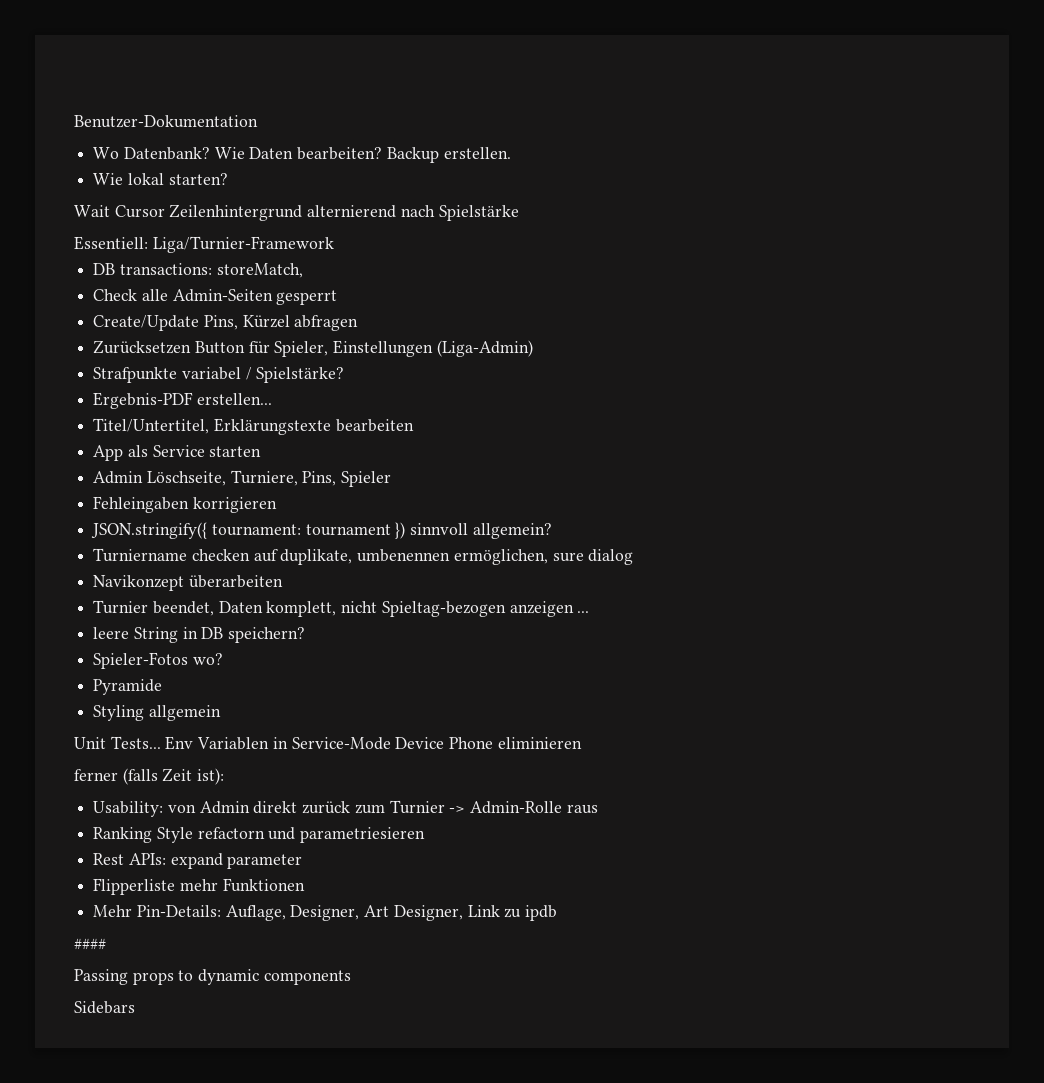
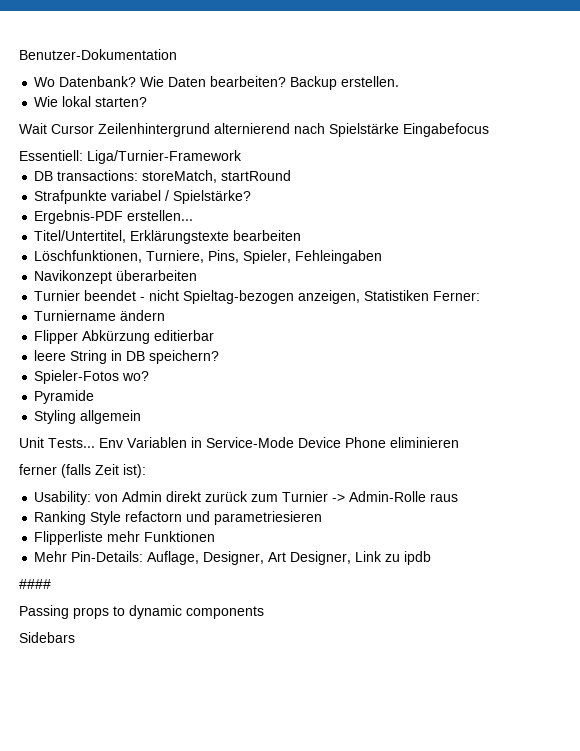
- Wait Cursor Zeilenhintergrund alternierend nach Spielstärke
+ Wait Cursor Zeilenhintergrund alternierend nach Spielstärke Eingabefocus
- DB transactions: storeMatch,
- Check alle Admin-Seiten gesperrt
- Create/Update Pins, Kürzel abfragen
- Zurücksetzen Button für Spieler, Einstellungen (Liga-Admin)
+ DB transactions: storeMatch, startRound
- App als Service starten
- Admin Löschseite, Turniere, Pins, Spieler
- Fehleingaben korrigieren
- JSON.stringify({ tournament: tournament }) sinnvoll allgemein?
- Turniername checken auf duplikate, umbenennen ermöglichen, sure dialog
+ Löschfunktionen, Turniere, Pins, Spieler, Fehleingaben
  Navikonzept überarbeiten
- Turnier beendet, Daten komplett, nicht Spieltag-bezogen anzeigen ...
+ Turnier beendet - nicht Spieltag-bezogen anzeigen, Statistiken Ferner:
+ Turniername ändern
+ Flipper Abkürzung editierbar
- Rest APIs: expand parameter

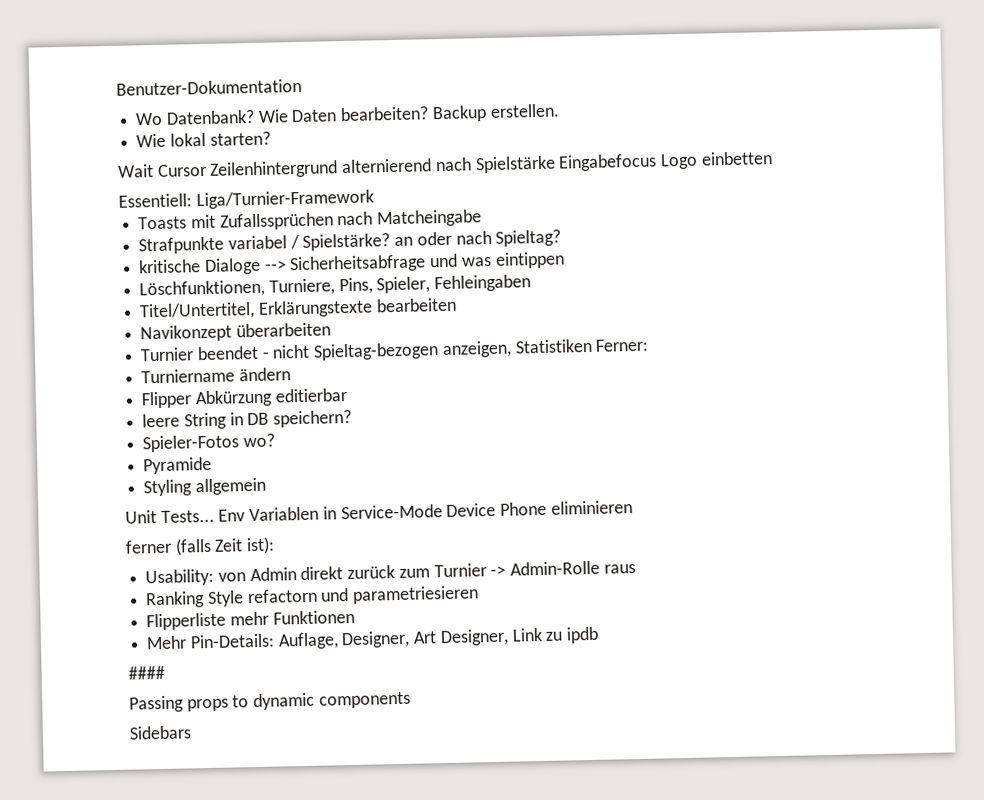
- Wait Cursor Zeilenhintergrund alternierend nach Spielstärke Eingabefocus
+ Wait Cursor Zeilenhintergrund alternierend nach Spielstärke Eingabefocus Logo einbetten
- DB transactions: storeMatch, startRound
+ Toasts mit Zufallssprüchen nach Matcheingabe
- Strafpunkte variabel / Spielstärke?
- Ergebnis-PDF erstellen...
- Titel/Untertitel, Erklärungstexte bearbeiten
+ Strafpunkte variabel / Spielstärke? an oder nach Spieltag?
+ kritische Dialoge --> Sicherheitsabfrage und was eintippen
+ Titel/Untertitel, Erklärungstexte bearbeiten

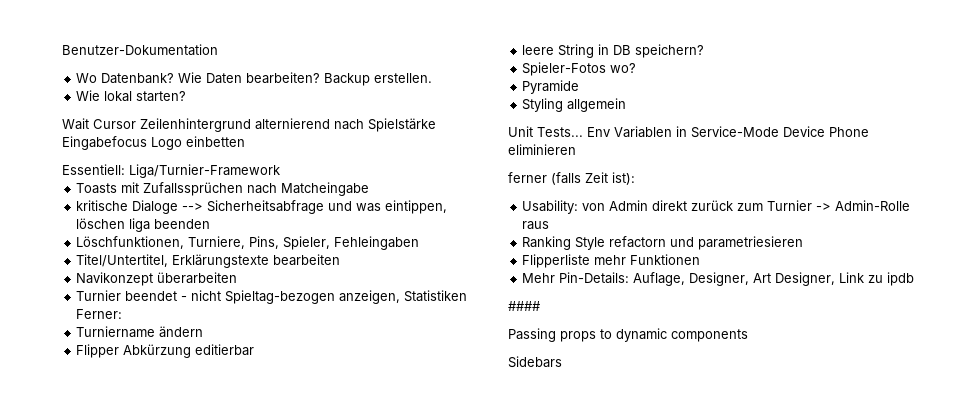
- Strafpunkte variabel / Spielstärke? an oder nach Spieltag?
- kritische Dialoge --> Sicherheitsabfrage und was eintippen
+ kritische Dialoge --> Sicherheitsabfrage und was eintippen, löschen liga beenden

